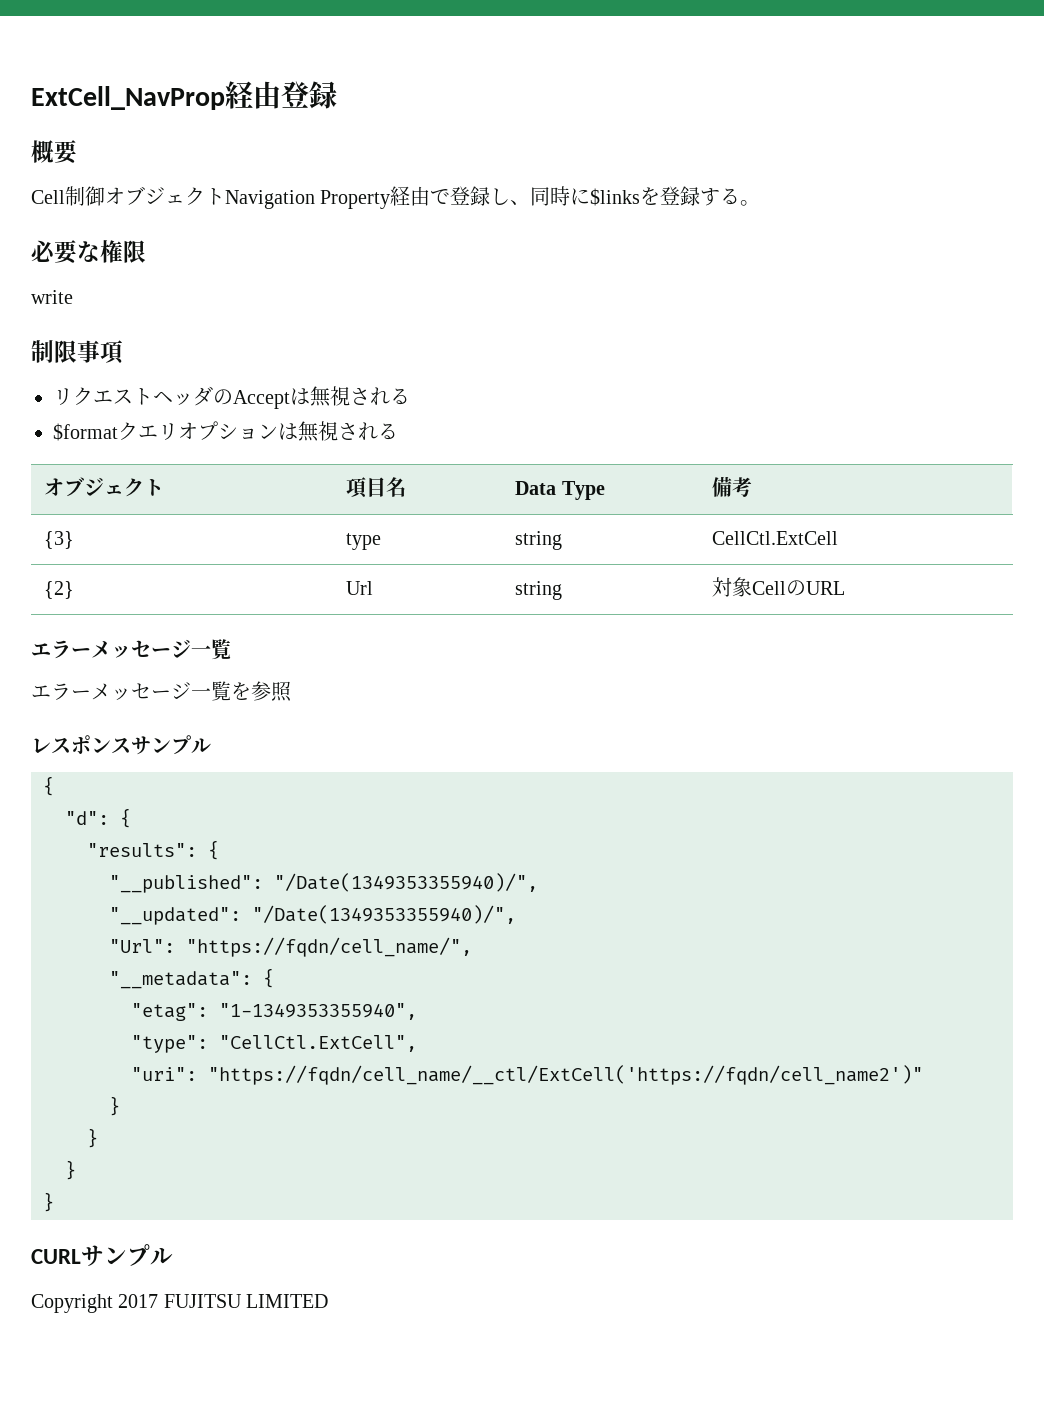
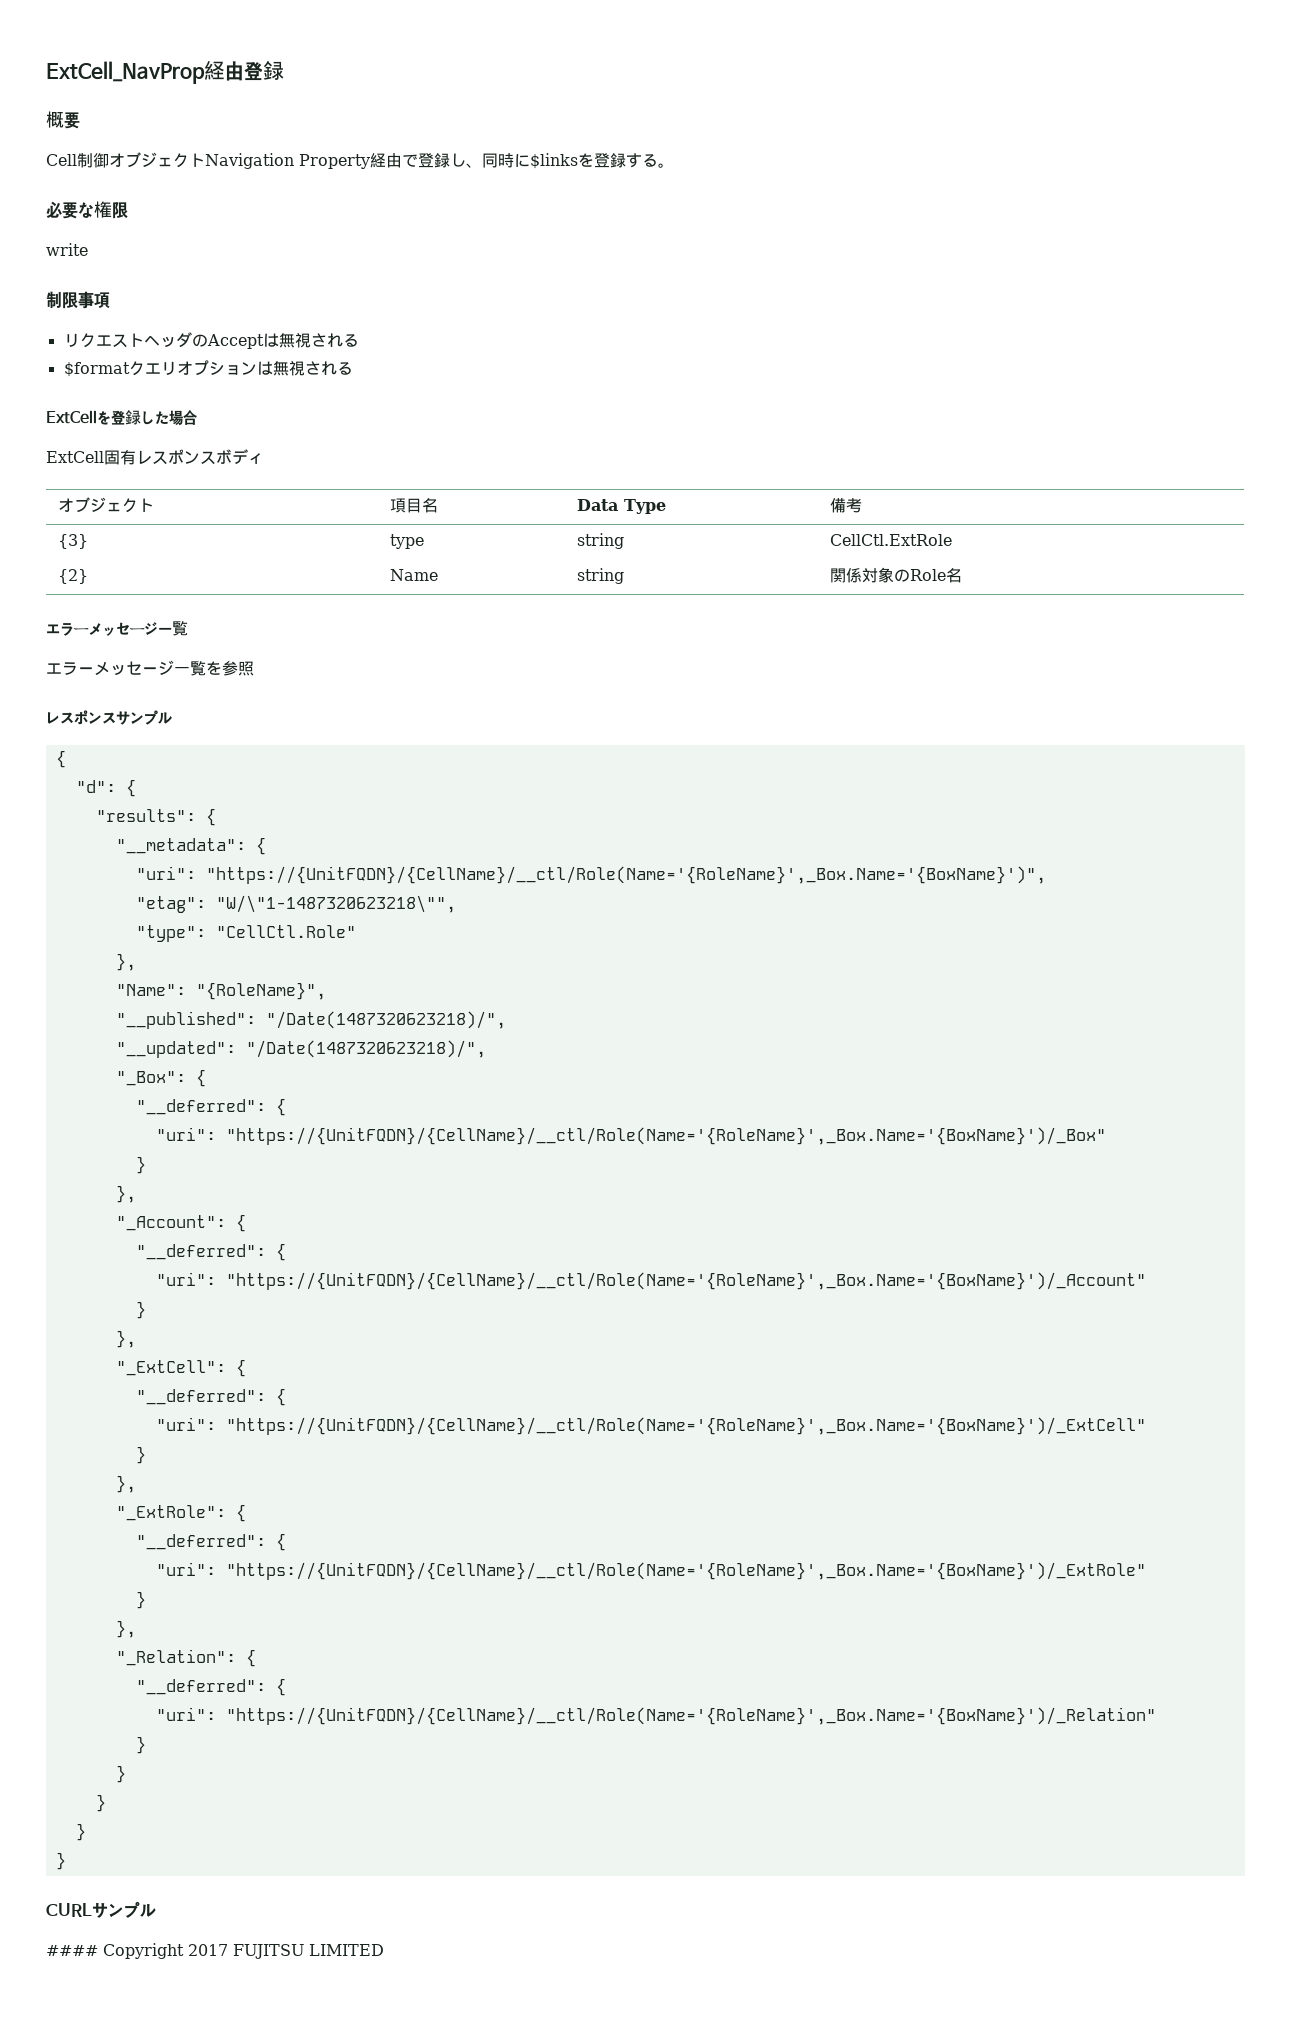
+ ExtCellを登録した場合
+ ExtCell固有レスポンスボディ
- {3} | type | string | CellCtl.ExtCell
+ {3} | type | string | CellCtl.ExtRole
- {2} | Url | string | 対象CellのURL
+ {2} | Name | string | 関係対象のRole名
- "__published": "/Date(1349353355940)/",
- "__updated": "/Date(1349353355940)/",
- "Url": "https://fqdn/cell_name/",
+ "uri": "https://{UnitFQDN}/{CellName}/__ctl/Role(Name='{RoleName}',_Box.Name='{BoxName}')",
- "etag": "1-1349353355940",
+ "etag": "W/\"1-1487320623218\"",
- "type": "CellCtl.ExtCell",
- "uri": "https://fqdn/cell_name/__ctl/ExtCell('https://fqdn/cell_name2')"
+ "type": "CellCtl.Role"
+ },
+ "Name": "{RoleName}",
+ "__published": "/Date(1487320623218)/",
+ "__updated": "/Date(1487320623218)/",
+ "_Box": {
+ "__deferred": {
+ "uri": "https://{UnitFQDN}/{CellName}/__ctl/Role(Name='{RoleName}',_Box.Name='{BoxName}')/_Box"
+ }
+ },
+ "_Account": {
+ "__deferred": {
+ "uri": "https://{UnitFQDN}/{CellName}/__ctl/Role(Name='{RoleName}',_Box.Name='{BoxName}')/_Account"
+ }
+ },
+ "_ExtCell": {
+ "__deferred": {
+ "uri": "https://{UnitFQDN}/{CellName}/__ctl/Role(Name='{RoleName}',_Box.Name='{BoxName}')/_ExtCell"
+ }
+ },
+ "_ExtRole": {
+ "__deferred": {
+ "uri": "https://{UnitFQDN}/{CellName}/__ctl/Role(Name='{RoleName}',_Box.Name='{BoxName}')/_ExtRole"
+ }
+ },
+ "_Relation": {
+ "__deferred": {
+ "uri": "https://{UnitFQDN}/{CellName}/__ctl/Role(Name='{RoleName}',_Box.Name='{BoxName}')/_Relation"
+ }
- Copyright 2017 FUJITSU LIMITED
+ #### Copyright 2017 FUJITSU LIMITED

